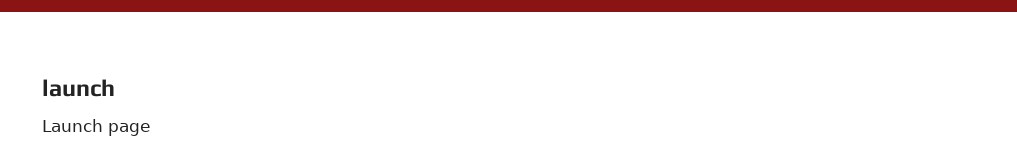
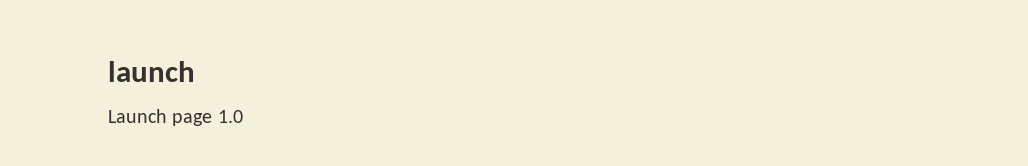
- Launch page
+ Launch page 1.0

